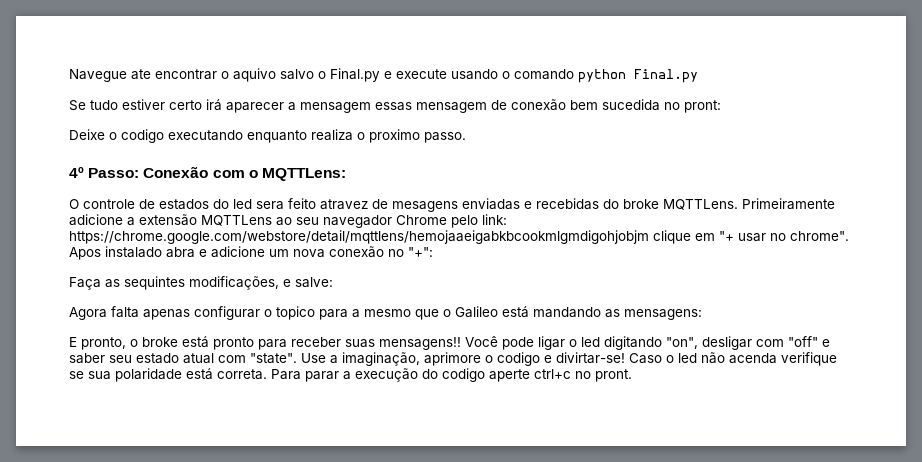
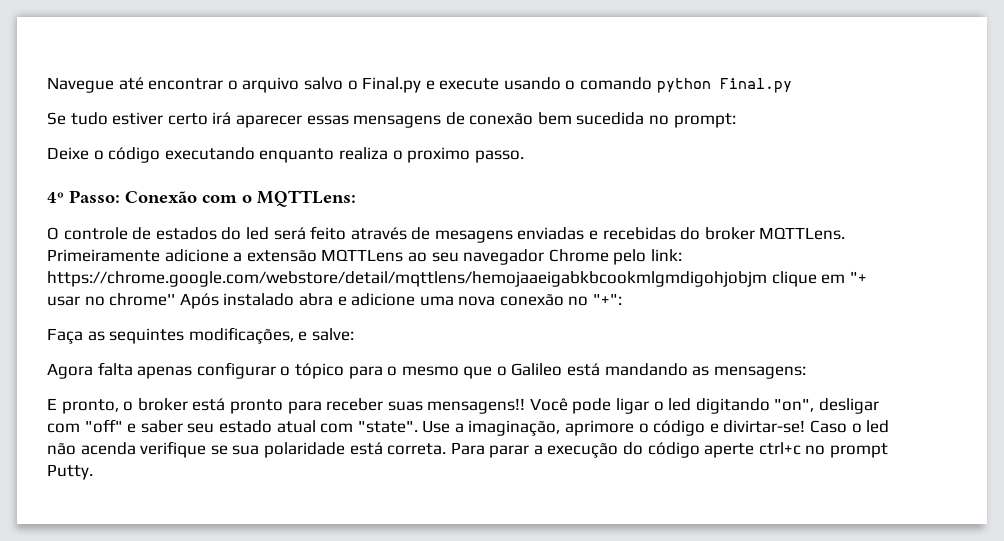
- Navegue ate encontrar o aquivo salvo o Final.py e execute usando o comando python Final.py
+ Navegue até encontrar o arquivo salvo o Final.py e execute usando o comando python Final.py
- Se tudo estiver certo irá aparecer a mensagem essas mensagem de conexão bem sucedida no pront:
+ Se tudo estiver certo irá aparecer essas mensagens de conexão bem sucedida no prompt:
- Deixe o codigo executando enquanto realiza o proximo passo.
+ Deixe o código executando enquanto realiza o proximo passo.
- O controle de estados do led sera feito atravez de mesagens enviadas e recebidas do broke MQTTLens.
+ O controle de estados do led será feito através de mesagens enviadas e recebidas do broker MQTTLens.
- Primeiramente adicione a extensão MQTTLens ao seu navegador Chrome pelo link: https://chrome.google.com/webstore/detail/mqttlens/hemojaaeigabkbcookmlgmdigohjobjm clique em "+ usar no chrome". Apos instalado abra e adicione um nova conexão no "+":
+ Primeiramente adicione a extensão MQTTLens ao seu navegador Chrome pelo link: https://chrome.google.com/webstore/detail/mqttlens/hemojaaeigabkbcookmlgmdigohjobjm clique em "+ usar no chrome'' Após instalado abra e adicione uma nova conexão no "+":
- Agora falta apenas configurar o topico para a mesmo que o Galileo está mandando as mensagens:
+ Agora falta apenas configurar o tópico para o mesmo que o Galileo está mandando as mensagens:
- E pronto, o broke está pronto para receber suas mensagens!!
+ E pronto, o broker está pronto para receber suas mensagens!!
- Use a imaginação, aprimore o codigo e divirtar-se!
+ Use a imaginação, aprimore o código e divirtar-se!
- Para parar a execução do codigo aperte ctrl+c no pront.
+ Para parar a execução do código aperte ctrl+c no prompt Putty.

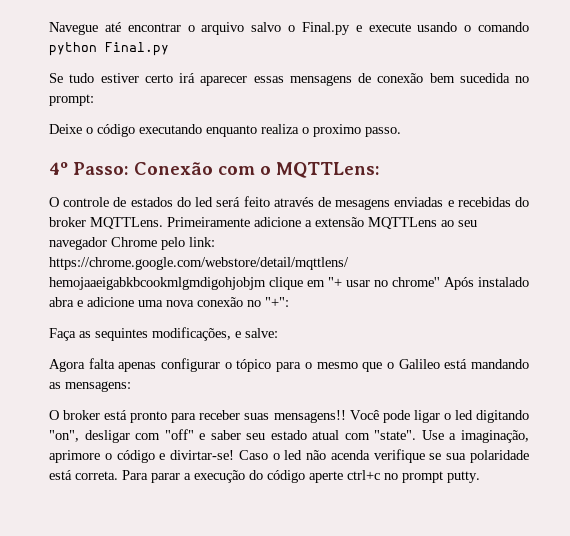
- E pronto, o broker está pronto para receber suas mensagens!!
+ O broker está pronto para receber suas mensagens!!
- Para parar a execução do código aperte ctrl+c no prompt Putty.
+ Para parar a execução do código aperte ctrl+c no prompt putty.

